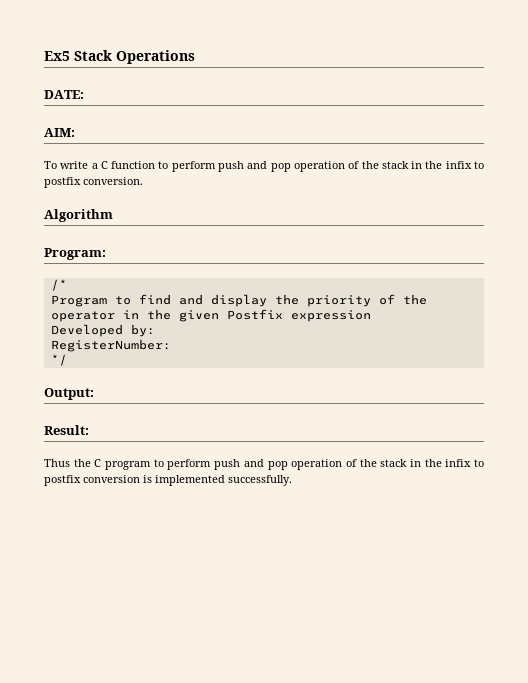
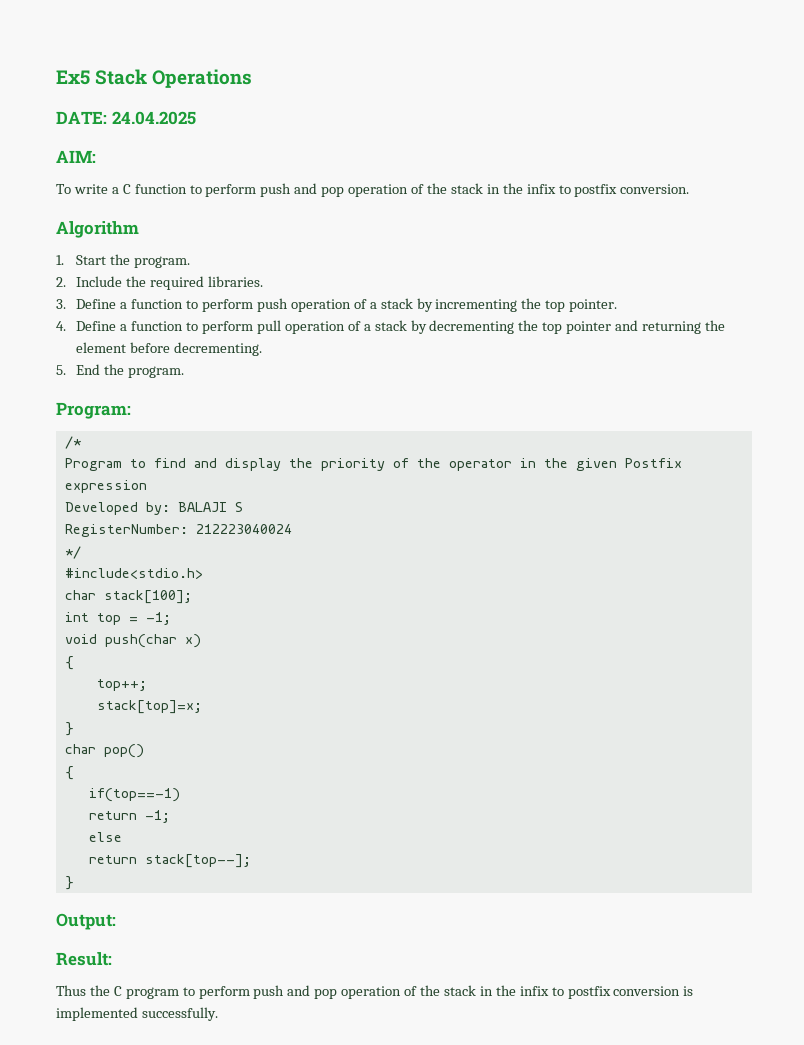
- DATE:
+ DATE: 24.04.2025
+ 1. Start the program.
+ 2. Include the required libraries.
+ 3. Define a function to perform push operation of a stack by incrementing the top pointer.
+ 4. Define a function to perform pull operation of a stack by decrementing the top pointer and returning the element before decrementing.
+ 5. End the program.
- Developed by:
+ Developed by: BALAJI S
- RegisterNumber:
+ RegisterNumber: 212223040024
+ #include<stdio.h>
+ char stack[100];
+ int top = -1;
+ void push(char x)
+ {
+ top++;
+ stack[top]=x;
+ }
+ char pop()
+ {
+ if(top==-1)
+ return -1;
+ else
+ return stack[top--];
+ }

